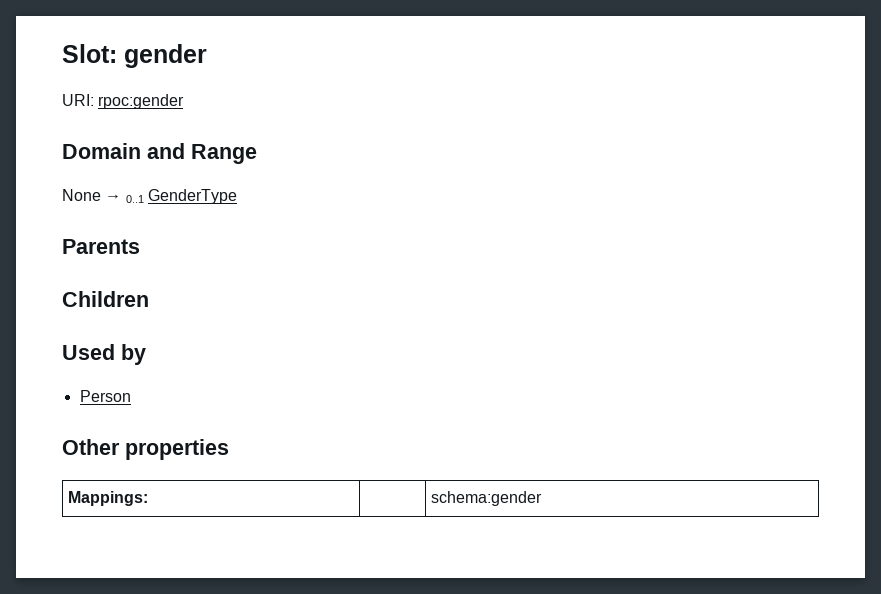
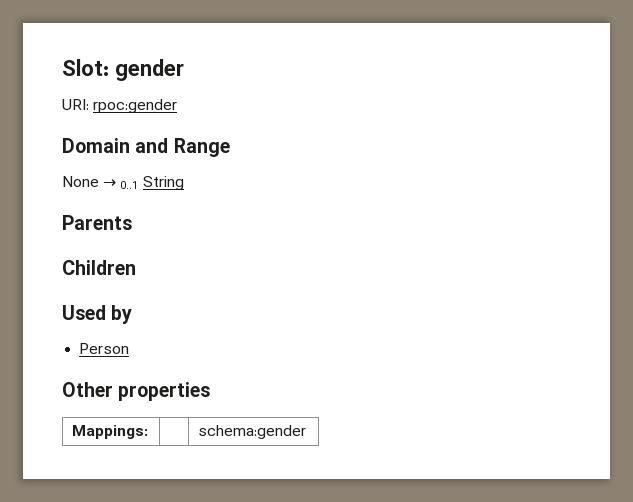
- None → 0..1 GenderType
+ None → 0..1 String

